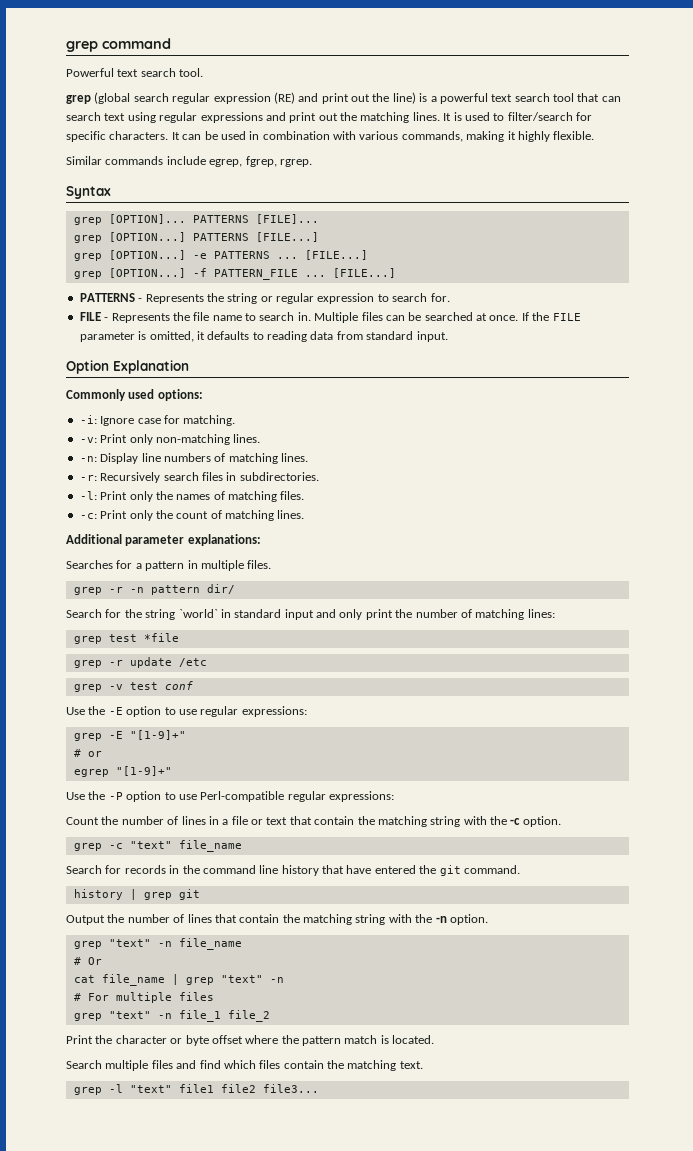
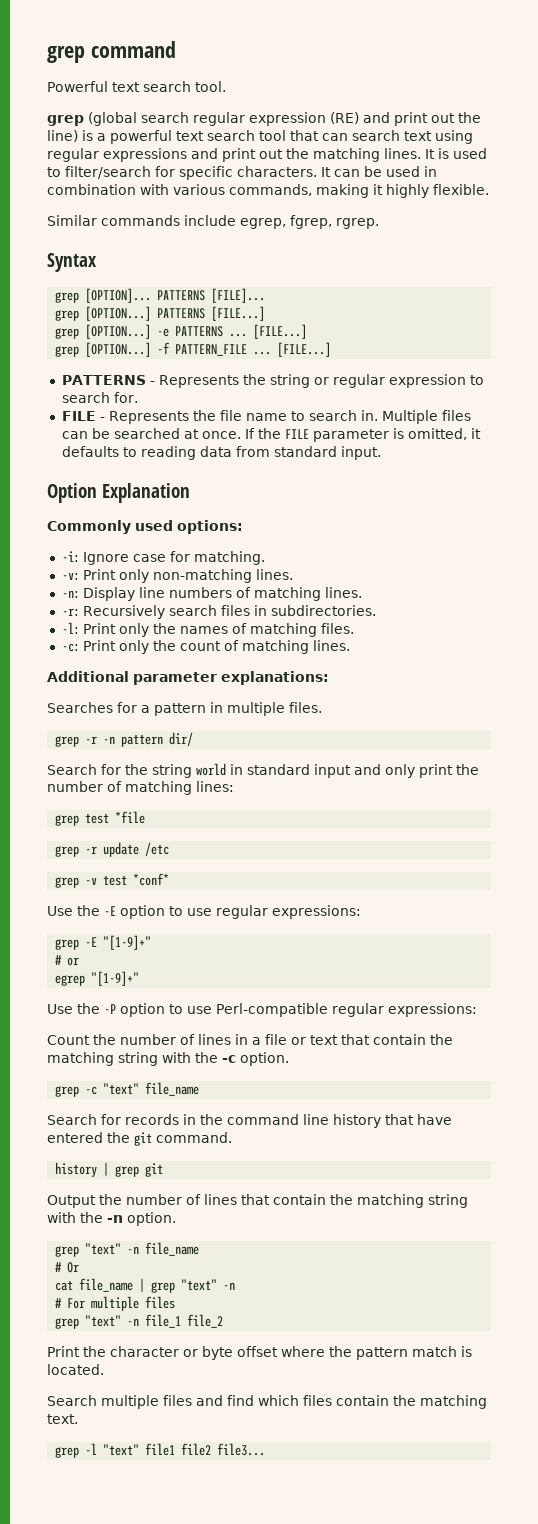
- Search for the string `world` in standard input and only print the number of matching lines:
+ Search for the string world in standard input and only print the number of matching lines:
- grep -v test conf
+ grep -v test *conf*

